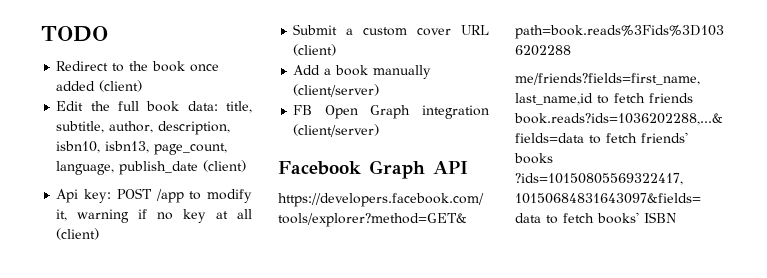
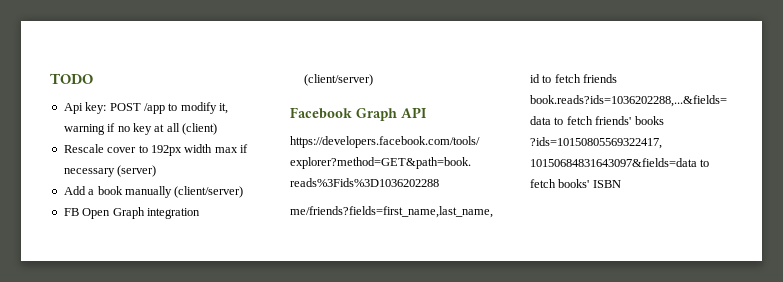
- Redirect to the book once added (client)
- Edit the full book data: title, subtitle, author, description, isbn10, isbn13, page_count, language, publish_date (client)
- Submit a custom cover URL (client)
+ Rescale cover to 192px width max if necessary (server)

